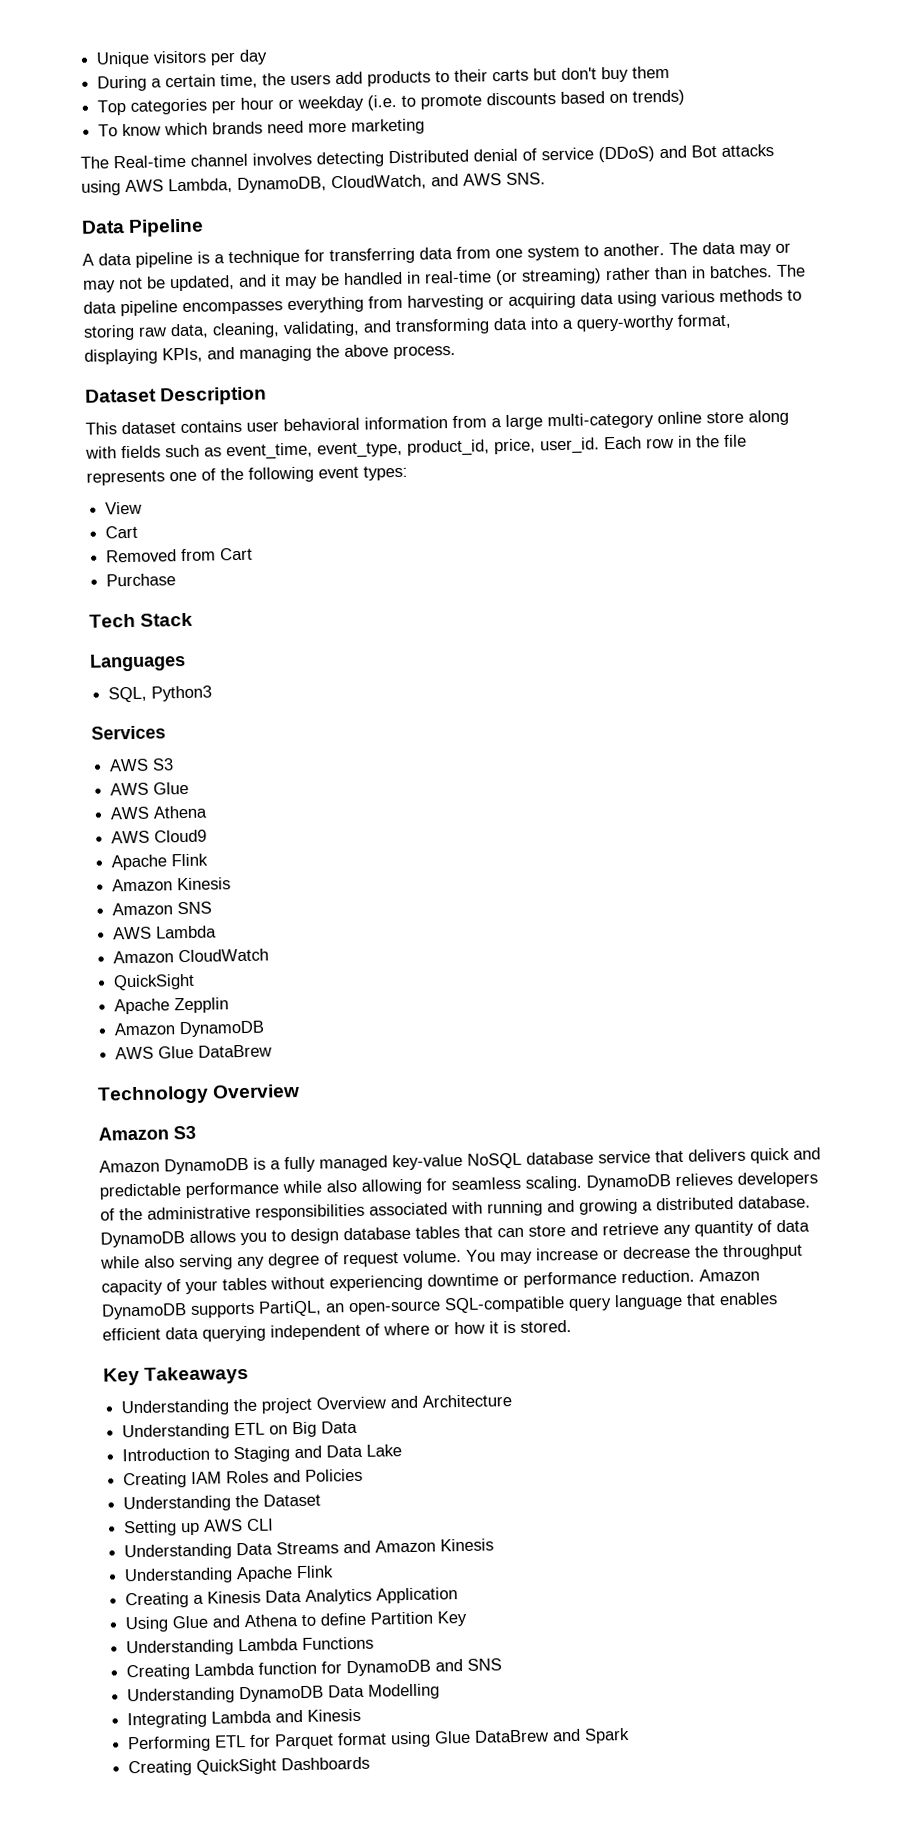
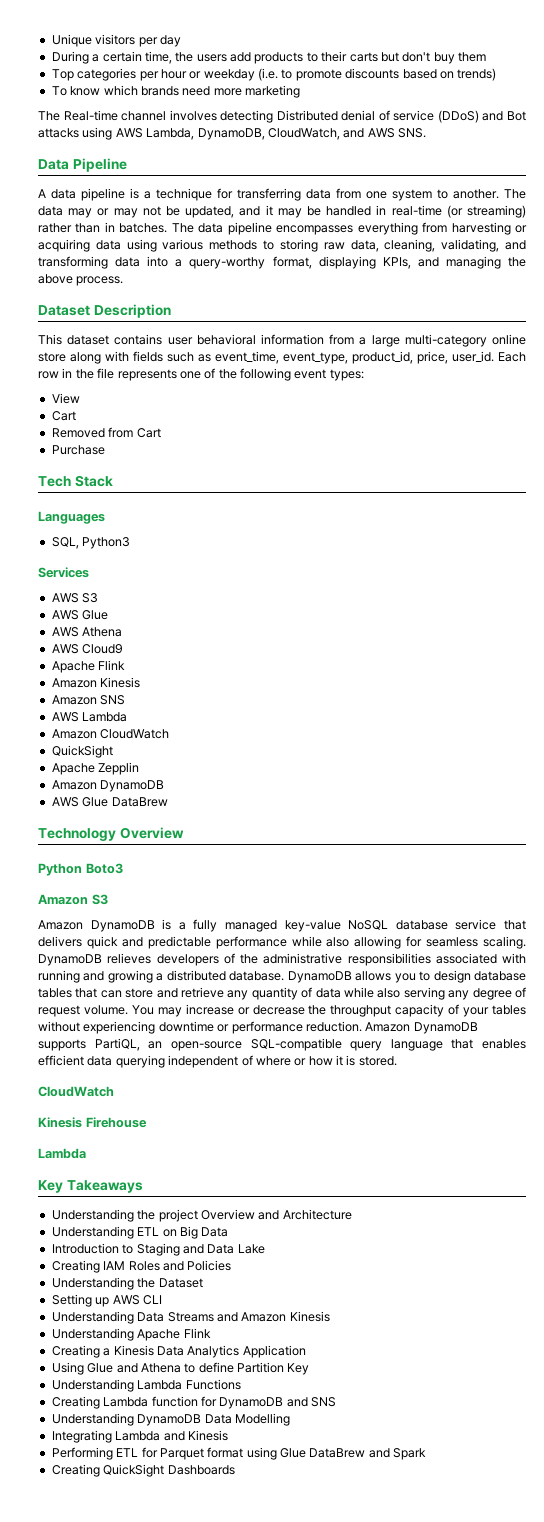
+ Python Boto3
  Amazon DynamoDB supports PartiQL, an open-source SQL-compatible query language that enables efficient data querying independent of where or how it is stored.
+ CloudWatch
+ Kinesis Firehouse
+ Lambda

